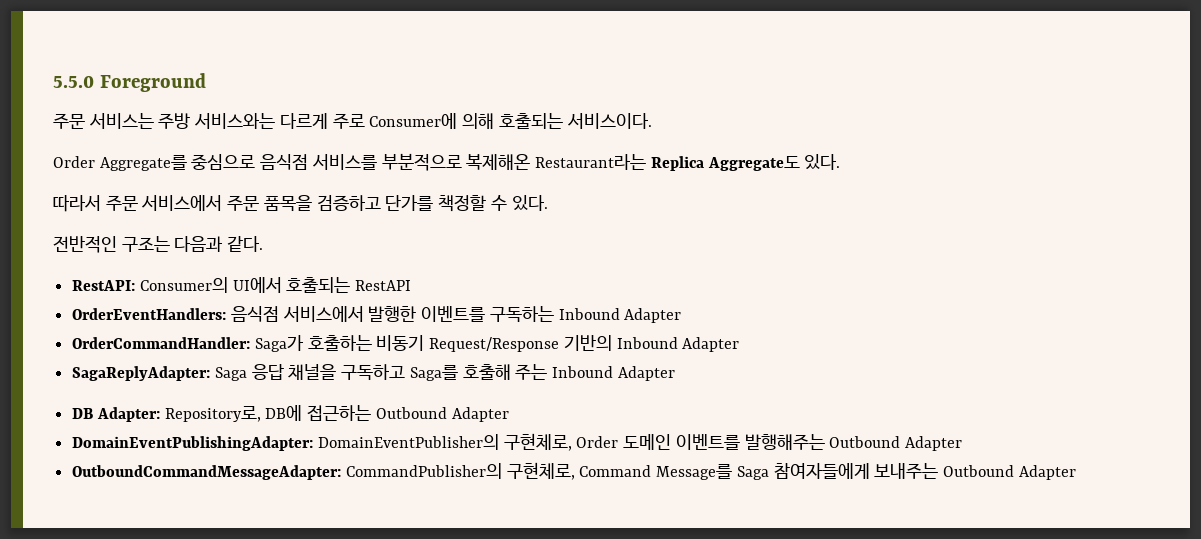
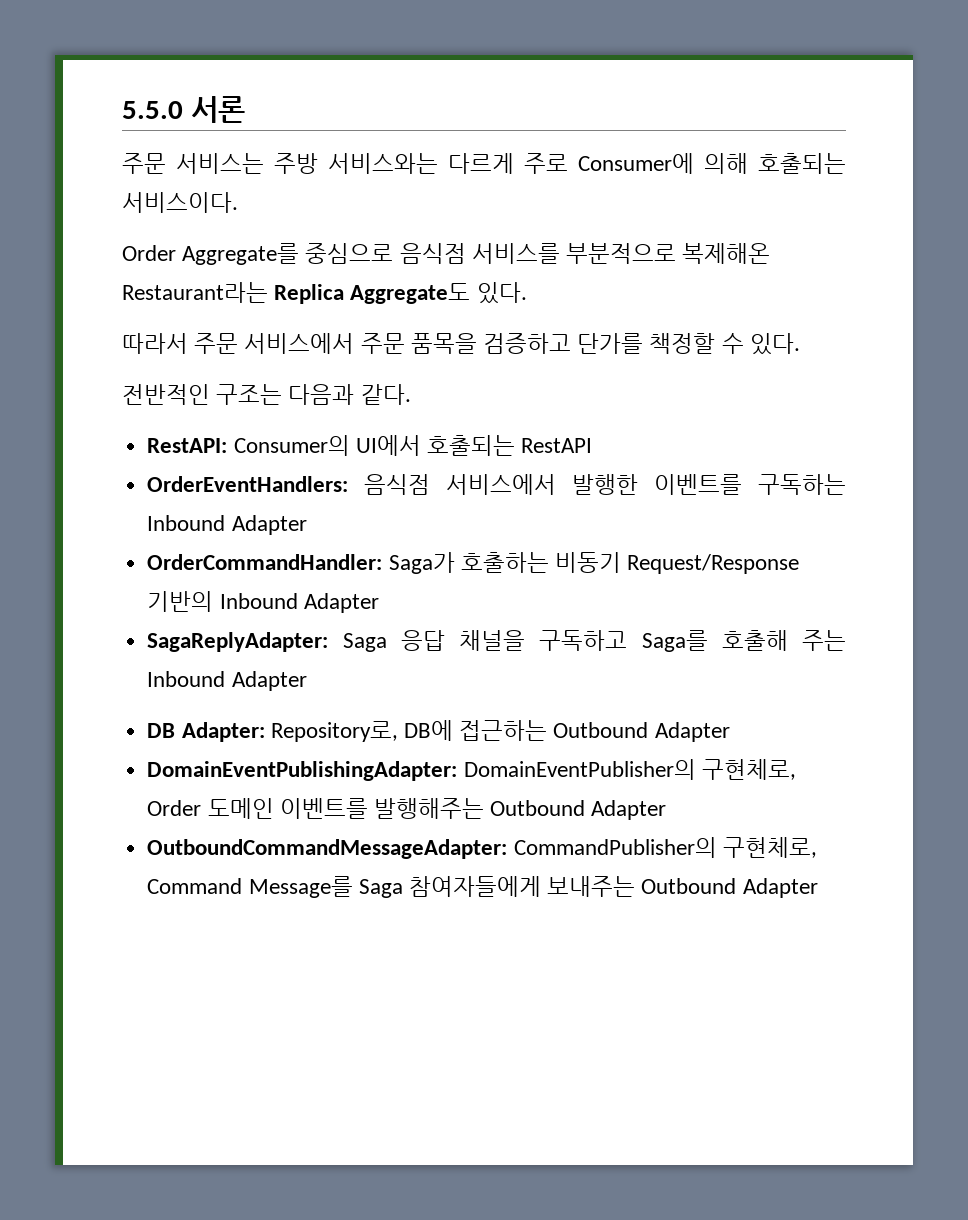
- 5.5.0 Foreground
+ 5.5.0 서론

